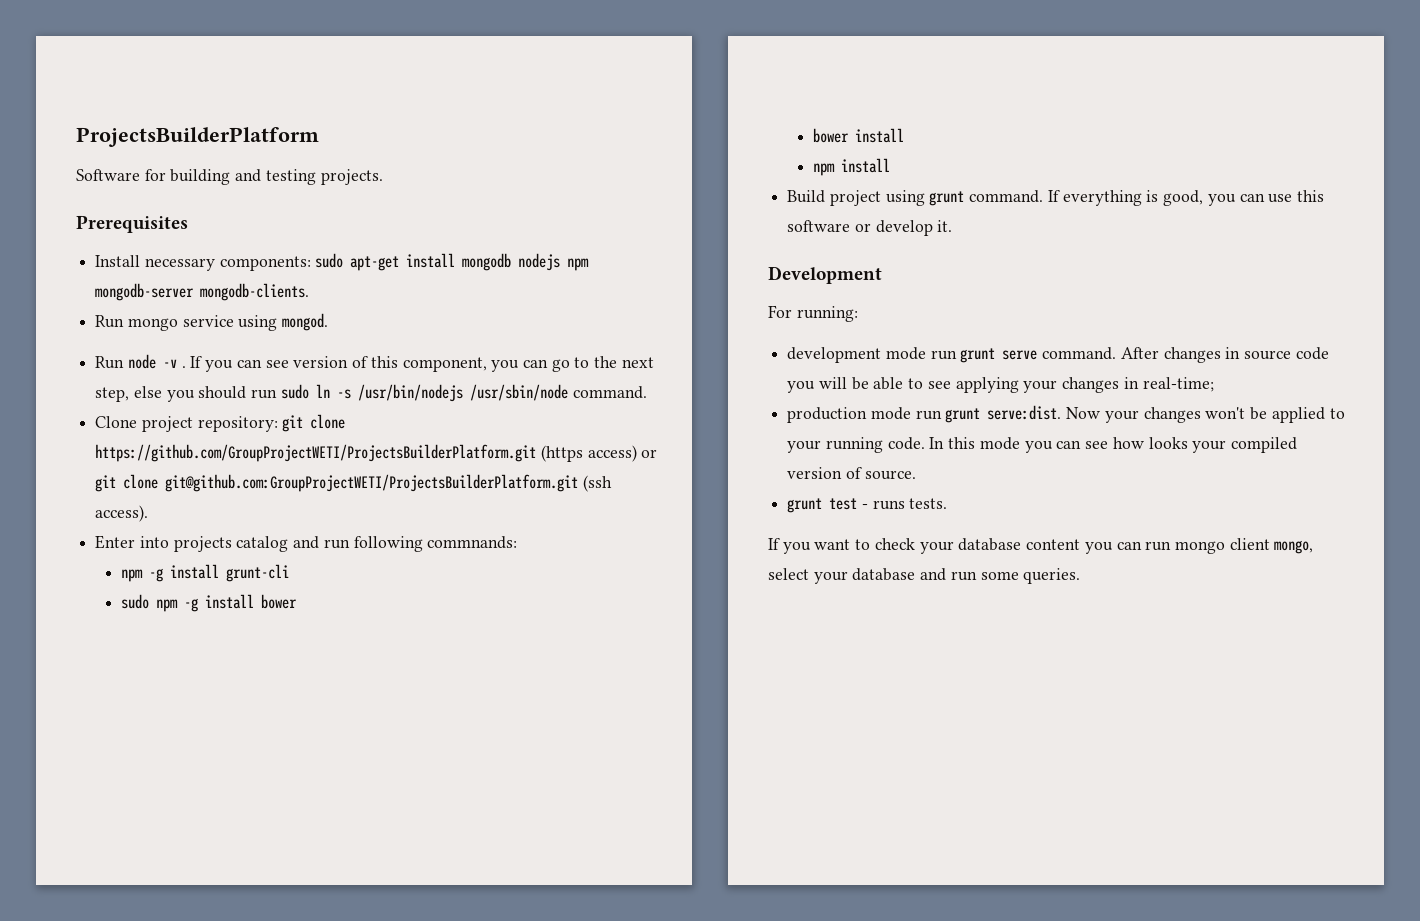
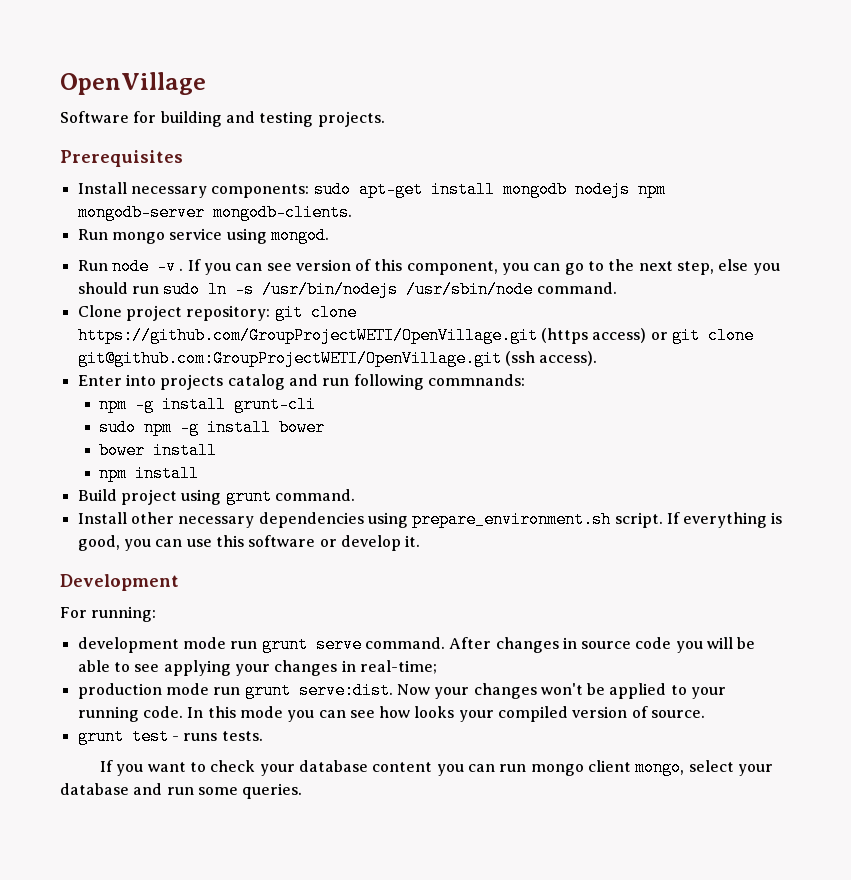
- ProjectsBuilderPlatform
+ OpenVillage
- Clone project repository: git clone https://github.com/GroupProjectWETI/ProjectsBuilderPlatform.git (https access) or git clone git@github.com:GroupProjectWETI/ProjectsBuilderPlatform.git (ssh access).
+ Clone project repository: git clone https://github.com/GroupProjectWETI/OpenVillage.git (https access) or git clone git@github.com:GroupProjectWETI/OpenVillage.git (ssh access).
- Build project using grunt command. If everything is good, you can use this software or develop it.
+ Build project using grunt command.
+ Install other necessary dependencies using prepare_environment.sh script. If everything is good, you can use this software or develop it.

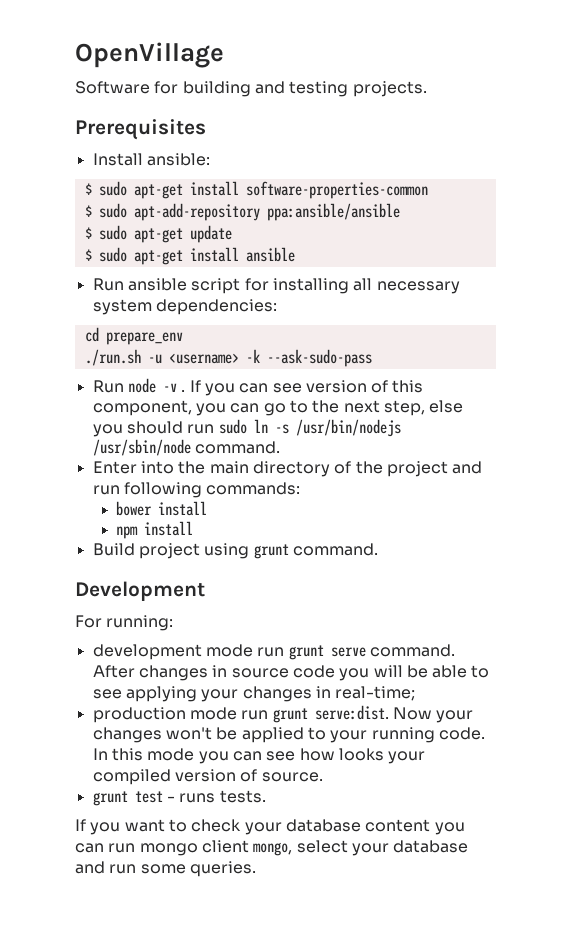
- Install necessary components: sudo apt-get install mongodb nodejs npm mongodb-server mongodb-clients.
- Run mongo service using mongod.
+ Install ansible:
+ $ sudo apt-get install software-properties-common
+ $ sudo apt-add-repository ppa:ansible/ansible
+ $ sudo apt-get update
+ $ sudo apt-get install ansible
+ Run ansible script for installing all necessary system dependencies:
+ cd prepare_env
+ ./run.sh -u <username> -k --ask-sudo-pass
- Clone project repository: git clone https://github.com/GroupProjectWETI/OpenVillage.git (https access) or git clone git@github.com:GroupProjectWETI/OpenVillage.git (ssh access).
- Enter into projects catalog and run following commnands:
- npm -g install grunt-cli
- sudo npm -g install bower
+ Enter into the main directory of the project and run following commands:
- Install other necessary dependencies using prepare_environment.sh script. If everything is good, you can use this software or develop it.

